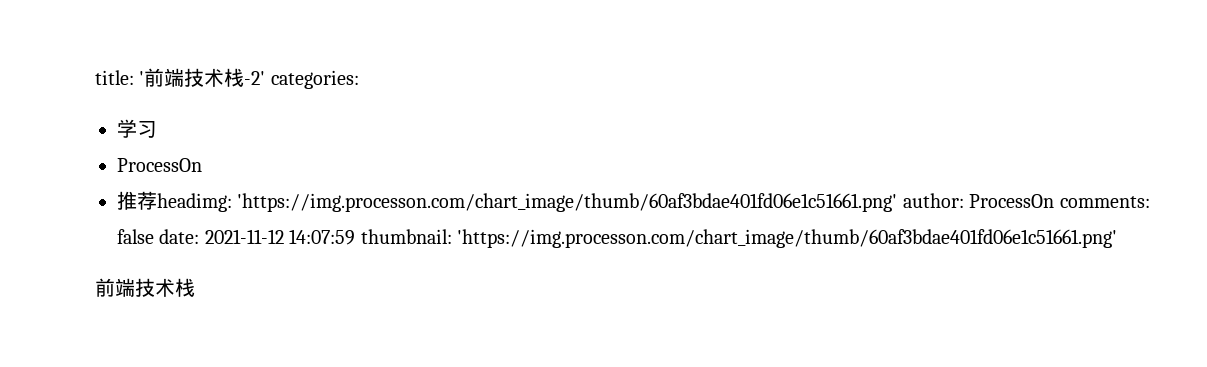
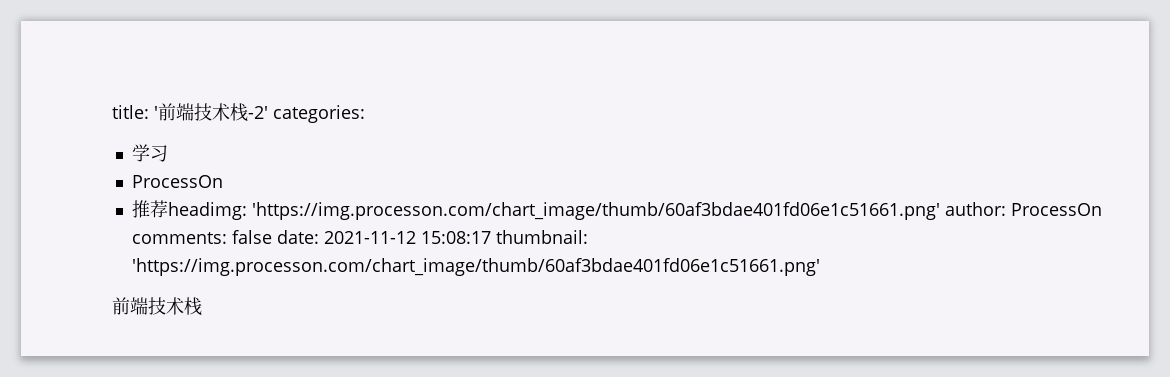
- 推荐headimg: 'https://img.processon.com/chart_image/thumb/60af3bdae401fd06e1c51661.png' author: ProcessOn comments: false date: 2021-11-12 14:07:59 thumbnail: 'https://img.processon.com/chart_image/thumb/60af3bdae401fd06e1c51661.png'
+ 推荐headimg: 'https://img.processon.com/chart_image/thumb/60af3bdae401fd06e1c51661.png' author: ProcessOn comments: false date: 2021-11-12 15:08:17 thumbnail: 'https://img.processon.com/chart_image/thumb/60af3bdae401fd06e1c51661.png'

